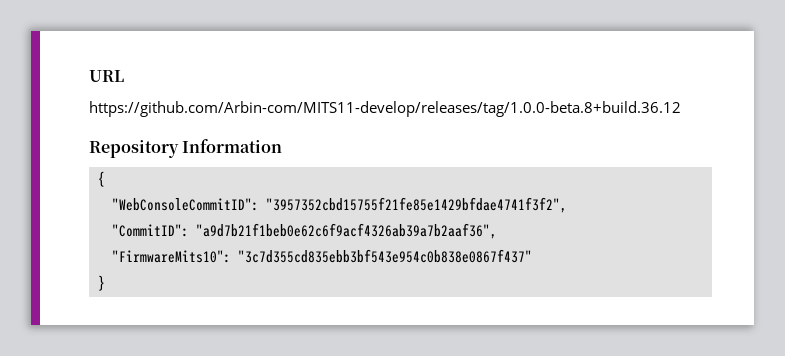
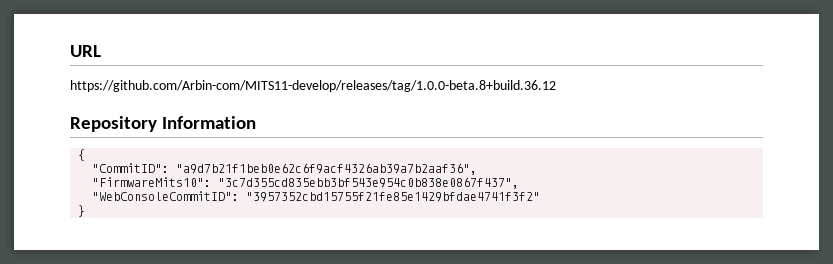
- "WebConsoleCommitID": "3957352cbd15755f21fe85e1429bfdae4741f3f2",
- "FirmwareMits10": "3c7d355cd835ebb3bf543e954c0b838e0867f437"
+ "FirmwareMits10": "3c7d355cd835ebb3bf543e954c0b838e0867f437",
+ "WebConsoleCommitID": "3957352cbd15755f21fe85e1429bfdae4741f3f2"

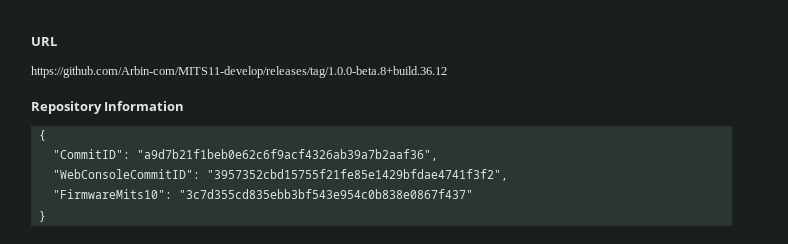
+ "WebConsoleCommitID": "3957352cbd15755f21fe85e1429bfdae4741f3f2",
- "FirmwareMits10": "3c7d355cd835ebb3bf543e954c0b838e0867f437",
- "WebConsoleCommitID": "3957352cbd15755f21fe85e1429bfdae4741f3f2"
+ "FirmwareMits10": "3c7d355cd835ebb3bf543e954c0b838e0867f437"

